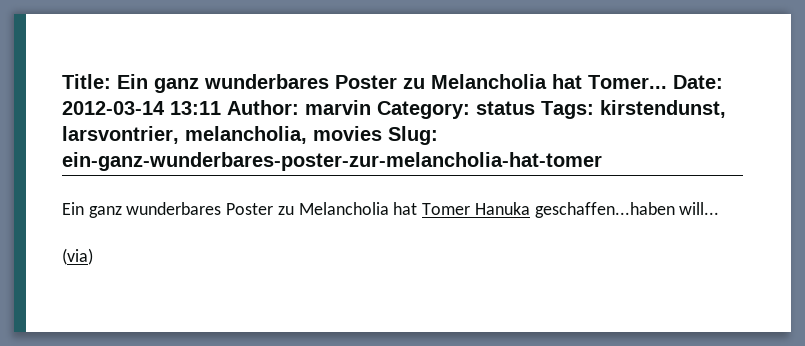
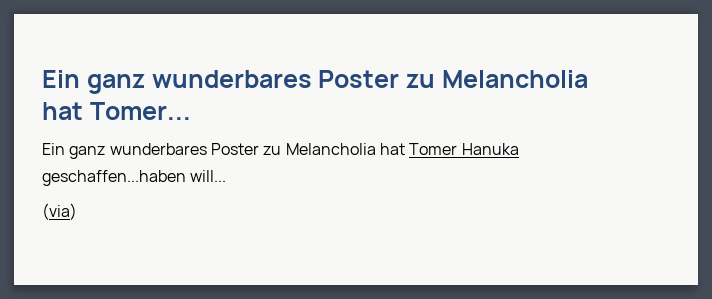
- Title: Ein ganz wunderbares Poster zu Melancholia hat Tomer... Date: 2012-03-14 13:11 Author: marvin Category: status Tags: kirstendunst, larsvontrier, melancholia, movies Slug: ein-ganz-wunderbares-poster-zur-melancholia-hat-tomer
+ Ein ganz wunderbares Poster zu Melancholia hat Tomer...

